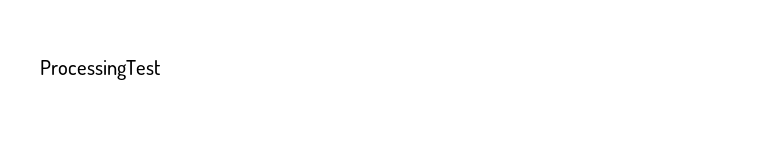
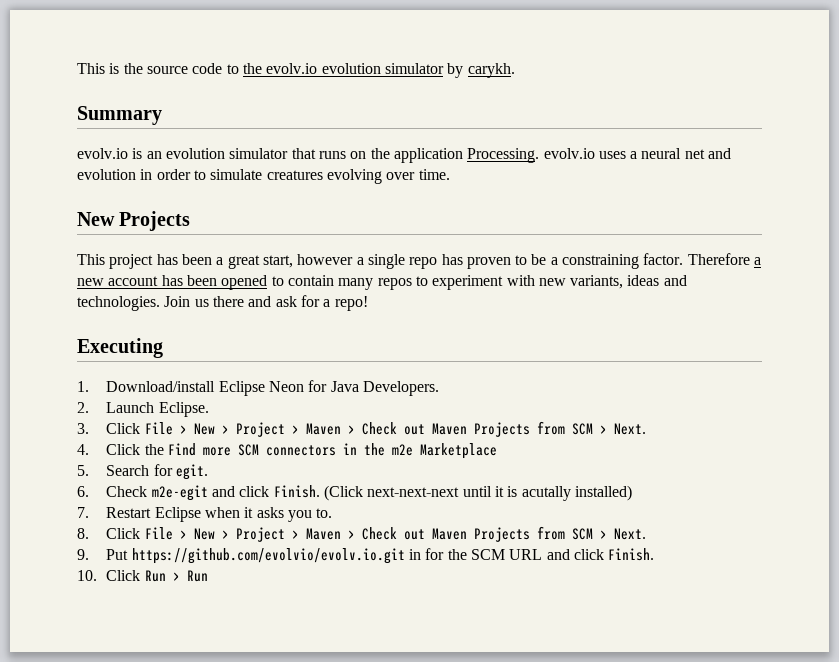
- ProcessingTest
+ This is the source code to the evolv.io evolution simulator by carykh.
+ Summary
+ evolv.io is an evolution simulator that runs on the application Processing. evolv.io uses a neural net and evolution in order to simulate creatures evolving over time.
+ New Projects
+ This project has been a great start, however a single repo has proven to be a constraining factor. Therefore a new account has been opened to contain many repos to experiment with new variants, ideas and technologies. Join us there and ask for a repo!
+ Executing
+ 1. Download/install Eclipse Neon for Java Developers.
+ 2. Launch Eclipse.
+ 3. Click File > New > Project > Maven > Check out Maven Projects from SCM > Next.
+ 4. Click the Find more SCM connectors in the m2e Marketplace
+ 5. Search for egit.
+ 6. Check m2e-egit and click Finish. (Click next-next-next until it is acutally installed)
+ 7. Restart Eclipse when it asks you to.
+ 8. Click File > New > Project > Maven > Check out Maven Projects from SCM > Next.
+ 9. Put https://github.com/evolvio/evolv.io.git in for the SCM URL and click Finish.
+ 10. Click Run > Run

